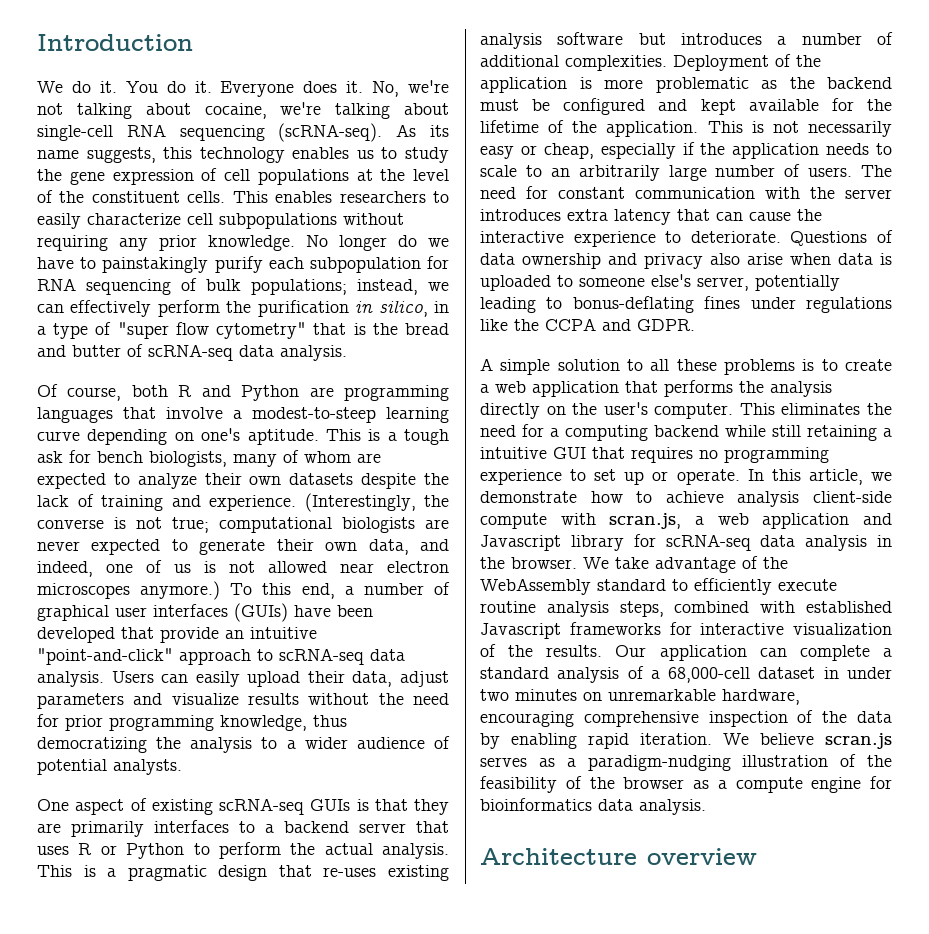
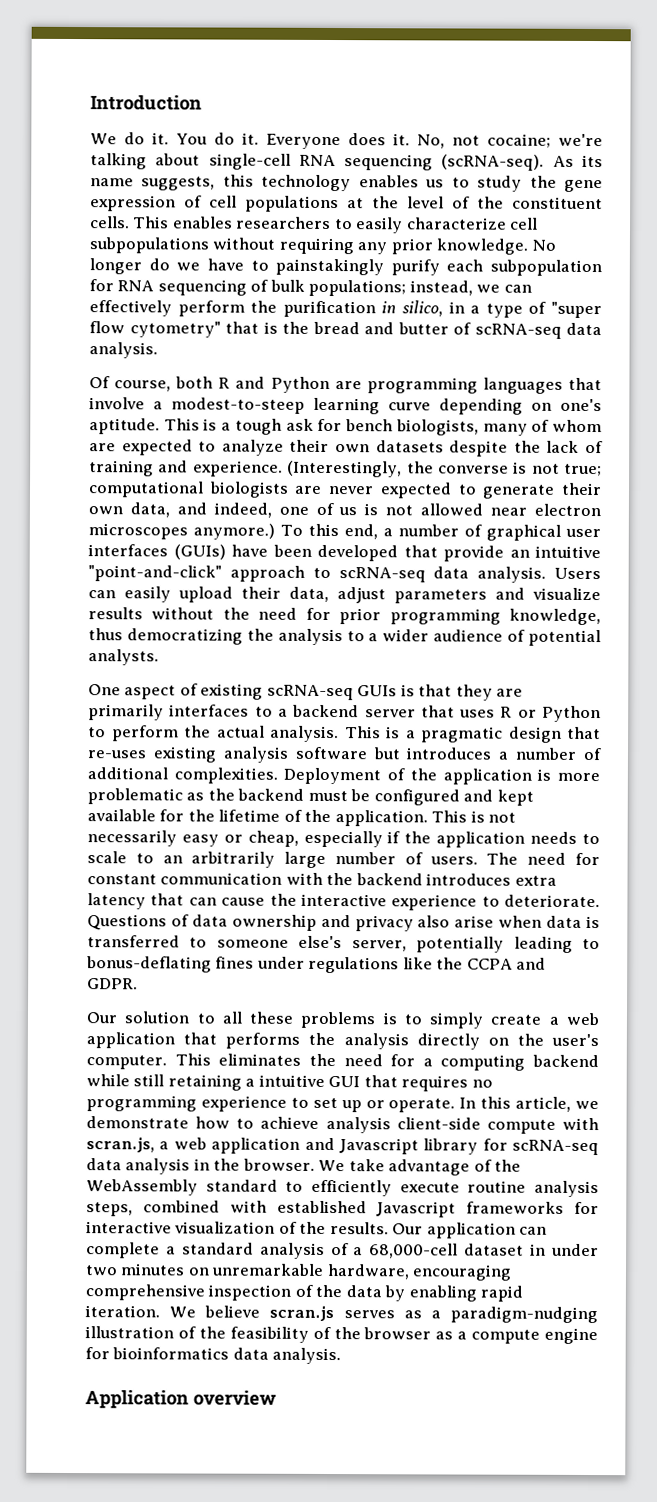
- No, we're not talking about cocaine, we're talking about single-cell RNA sequencing (scRNA-seq).
+ No, not cocaine; we're talking about single-cell RNA sequencing (scRNA-seq).
- The need for constant communication with the server introduces extra latency that can cause the interactive experience to deteriorate.
+ The need for constant communication with the backend introduces extra latency that can cause the interactive experience to deteriorate.
- Questions of data ownership and privacy also arise when data is uploaded to someone else's server, potentially leading to bonus-deflating fines under regulations like the CCPA and GDPR.
+ Questions of data ownership and privacy also arise when data is transferred to someone else's server, potentially leading to bonus-deflating fines under regulations like the CCPA and GDPR.
- A simple solution to all these problems is to create a web application that performs the analysis directly on the user's computer.
+ Our solution to all these problems is to simply create a web application that performs the analysis directly on the user's computer.
- Architecture overview
+ Application overview

